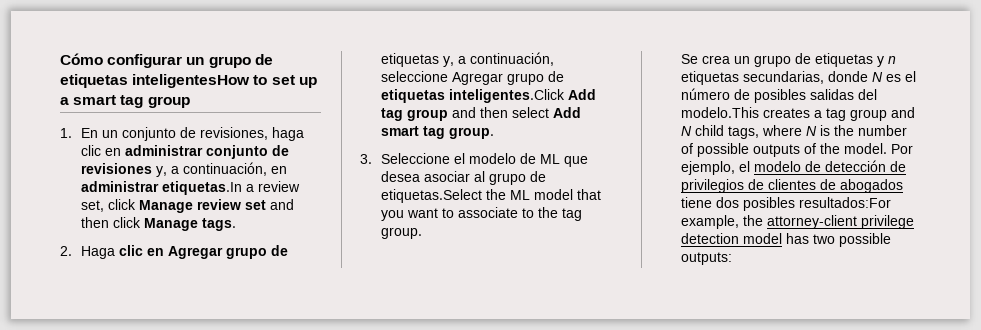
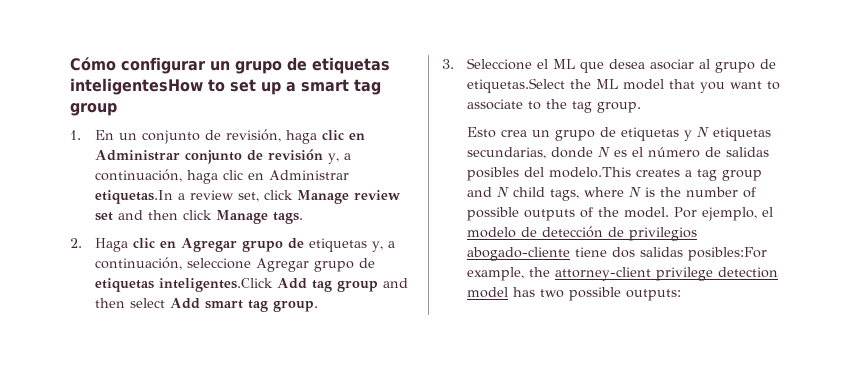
- 1. En un conjunto de revisiones, haga clic en administrar conjunto de revisiones y, a continuación, en administrar etiquetas.In a review set, click Manage review set and then click Manage tags.
+ 1. En un conjunto de revisión, haga clic en Administrar conjunto de revisión y, a continuación, haga clic en Administrar etiquetas.In a review set, click Manage review set and then click Manage tags.
- 3. Seleccione el modelo de ML que desea asociar al grupo de etiquetas.Select the ML model that you want to associate to the tag group.
+ 3. Seleccione el ML que desea asociar al grupo de etiquetas.Select the ML model that you want to associate to the tag group.
- Se crea un grupo de etiquetas y n etiquetas secundarias, donde N es el número de posibles salidas del modelo.This creates a tag group and N child tags, where N is the number of possible outputs of the model.
+ Esto crea un grupo de etiquetas y N etiquetas secundarias, donde N es el número de salidas posibles del modelo.This creates a tag group and N child tags, where N is the number of possible outputs of the model.
- Por ejemplo, el modelo de detección de privilegios de clientes de abogados tiene dos posibles resultados:For example, the attorney-client privilege detection model has two possible outputs:
+ Por ejemplo, el modelo de detección de privilegios abogado-cliente tiene dos salidas posibles:For example, the attorney-client privilege detection model has two possible outputs:

